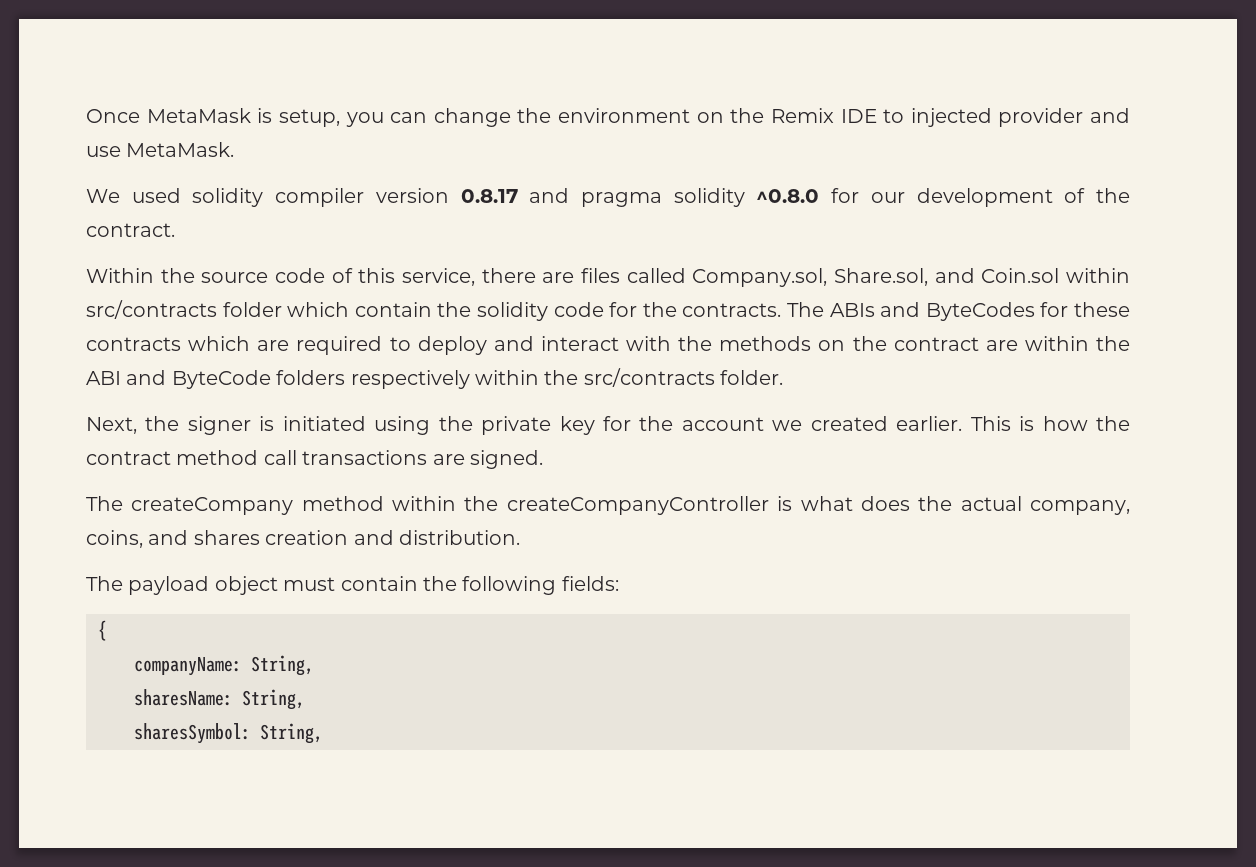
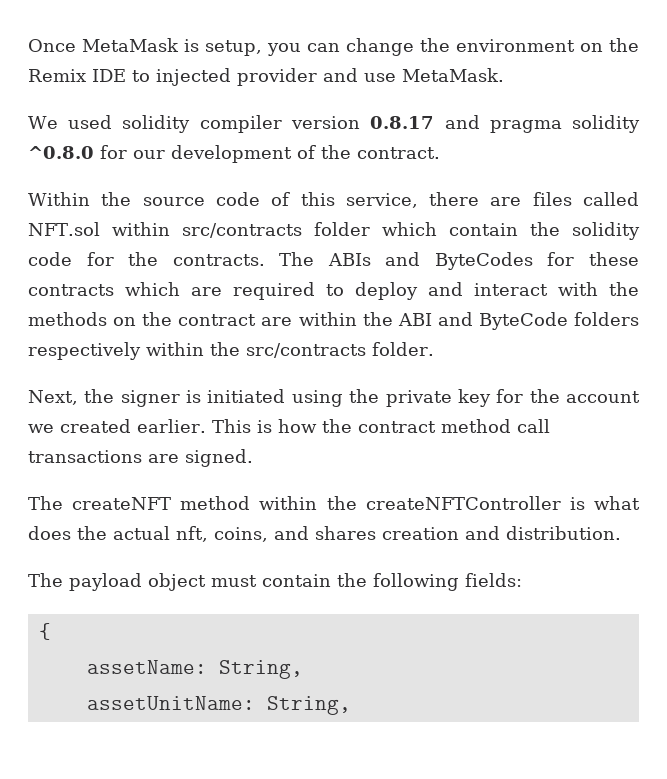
- Within the source code of this service, there are files called Company.sol, Share.sol, and Coin.sol within src/contracts folder which contain the solidity code for the contracts.
+ Within the source code of this service, there are files called NFT.sol within src/contracts folder which contain the solidity code for the contracts.
- The createCompany method within the createCompanyController is what does the actual company, coins, and shares creation and distribution.
+ The createNFT method within the createNFTController is what does the actual nft, coins, and shares creation and distribution.
- companyName: String,
- sharesName: String,
- sharesSymbol: String,
+ assetName: String,
+ assetUnitName: String,

